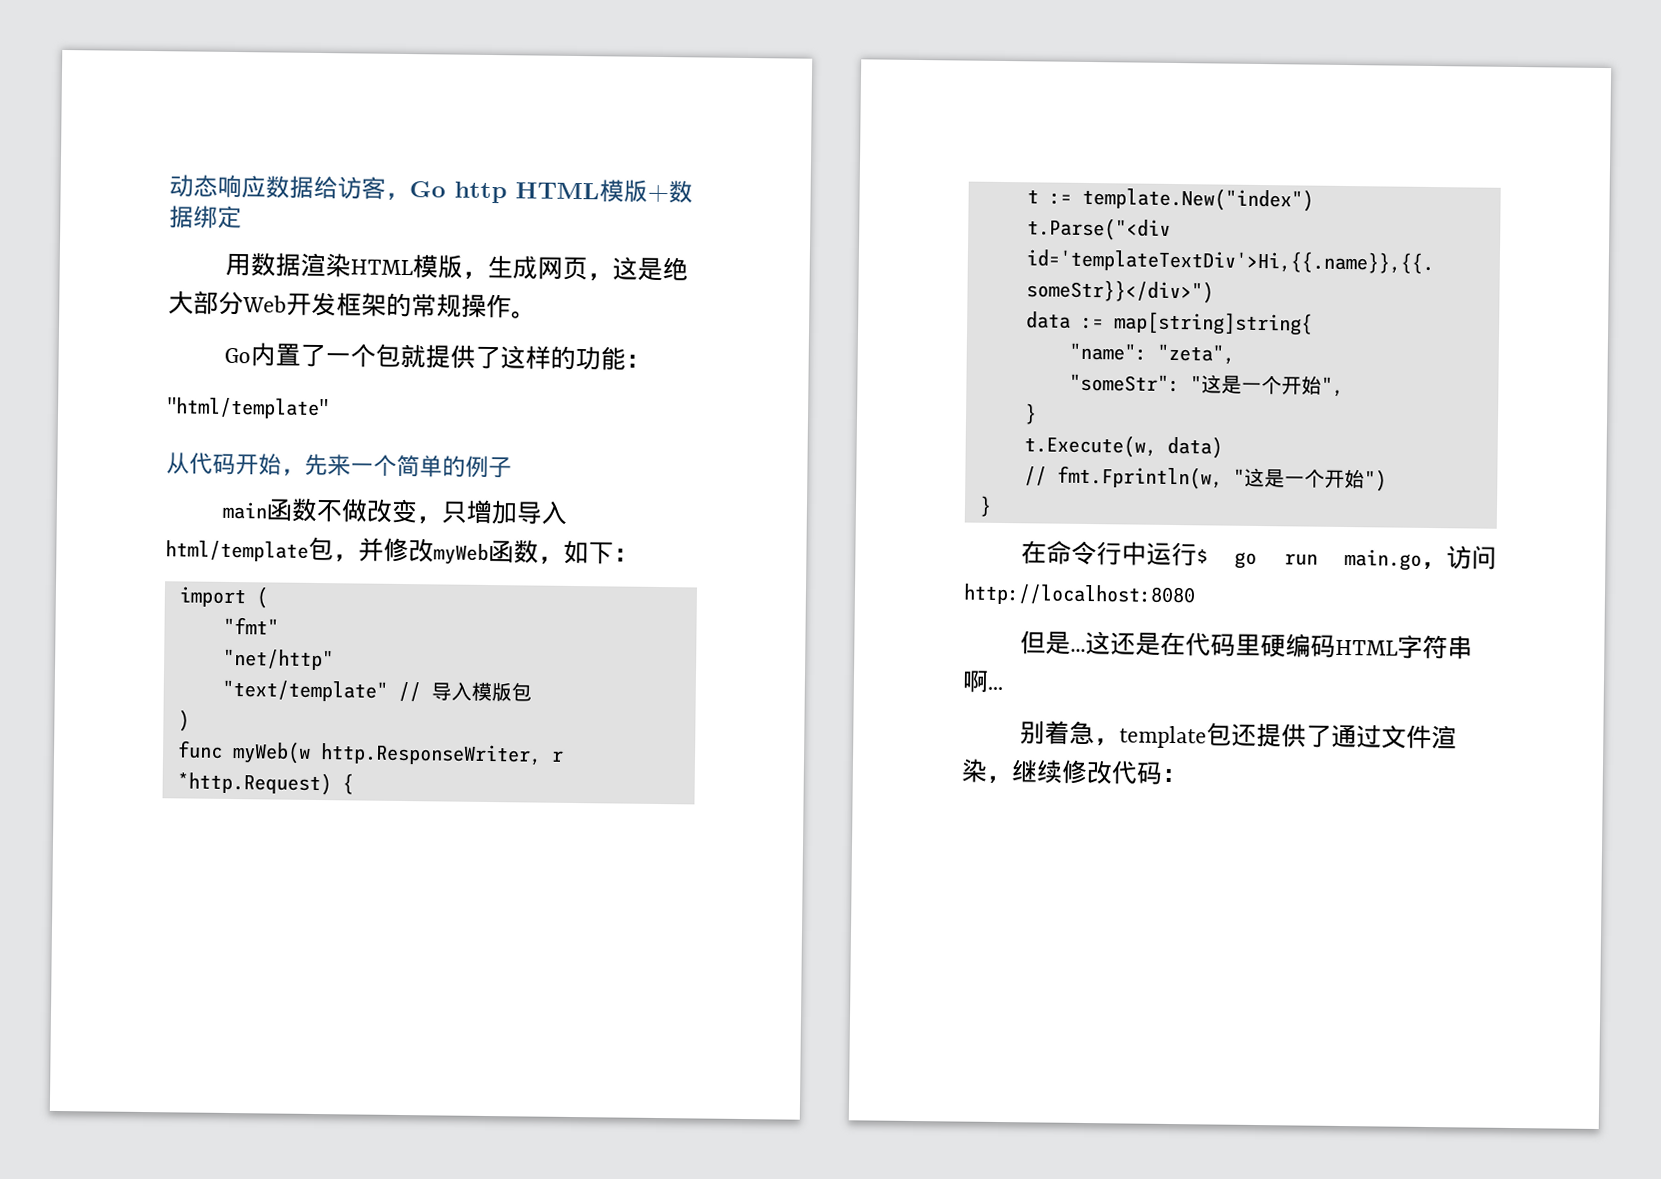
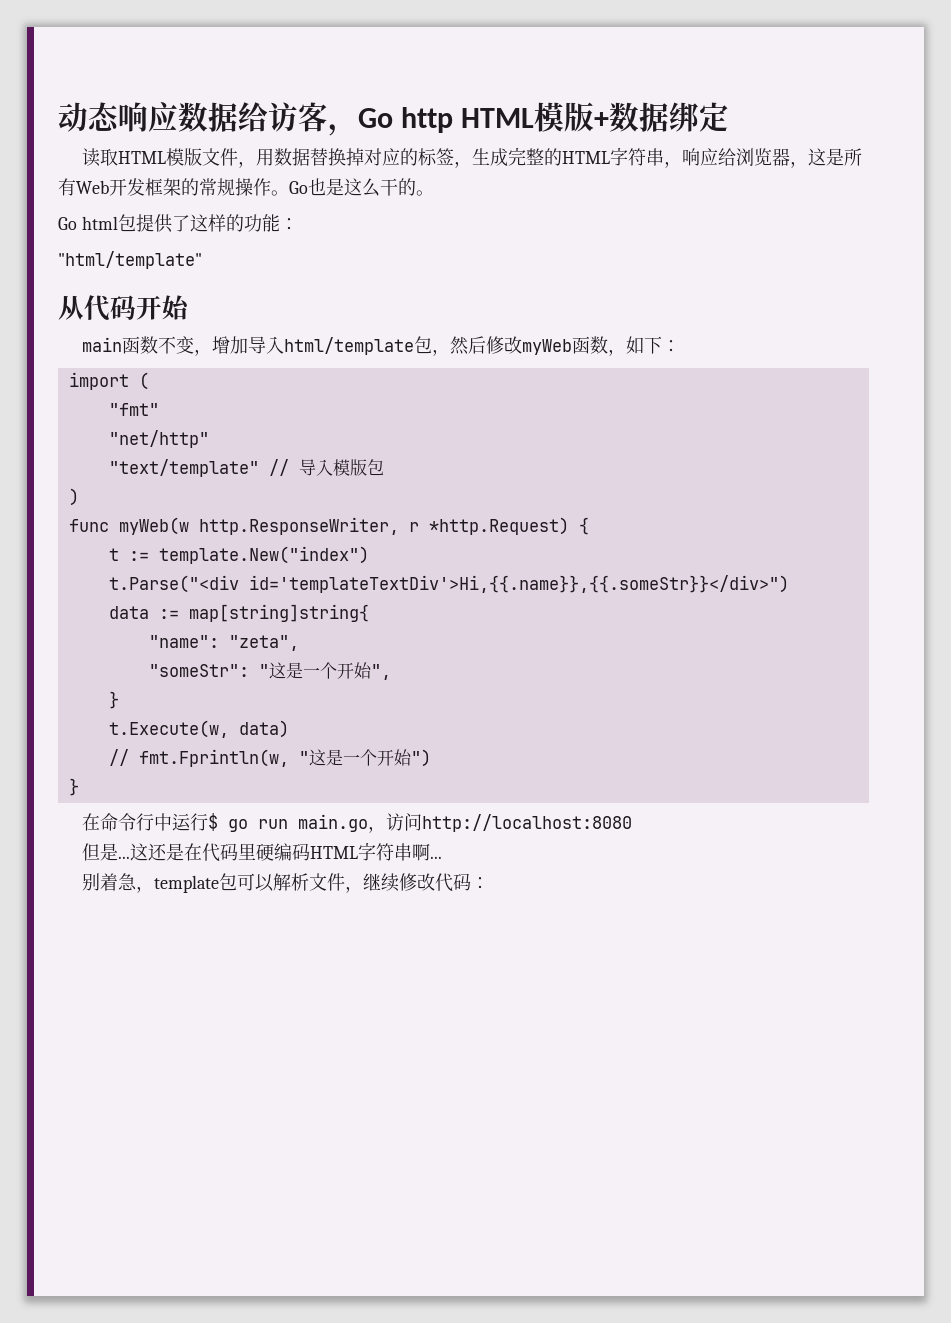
- 用数据渲染HTML模版，生成网页，这是绝大部分Web开发框架的常规操作。
- Go内置了一个包就提供了这样的功能：
+ 读取HTML模版文件，用数据替换掉对应的标签，生成完整的HTML字符串，响应给浏览器，这是所有Web开发框架的常规操作。Go也是这么干的。
+ Go html包提供了这样的功能：
- 从代码开始，先来一个简单的例子
+ 从代码开始
- main函数不做改变，只增加导入html/template包，并修改myWeb函数，如下：
+ main函数不变，增加导入html/template包，然后修改myWeb函数，如下：
- 别着急，template包还提供了通过文件渲染，继续修改代码：
+ 别着急，template包可以解析文件，继续修改代码：

